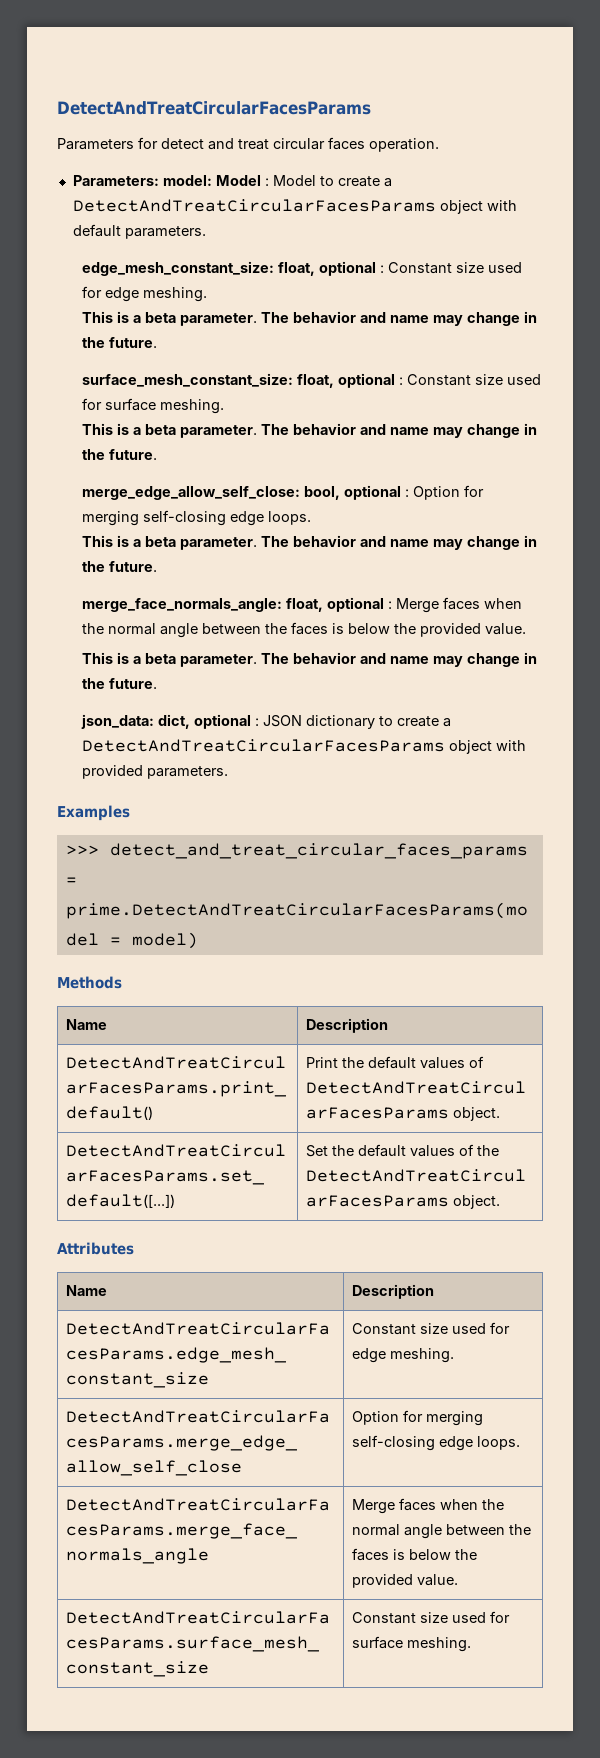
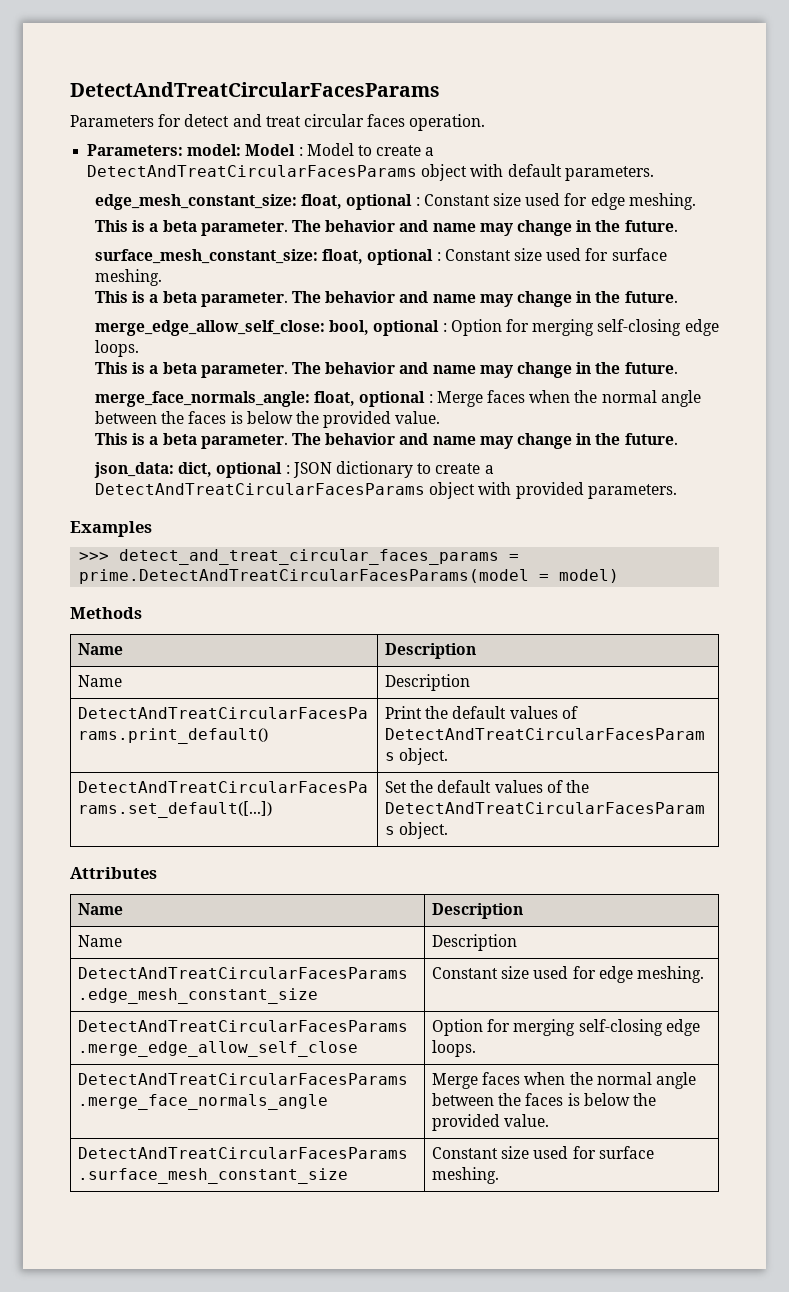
  Methods
+ Name | Description
  Attributes
+ Name | Description

